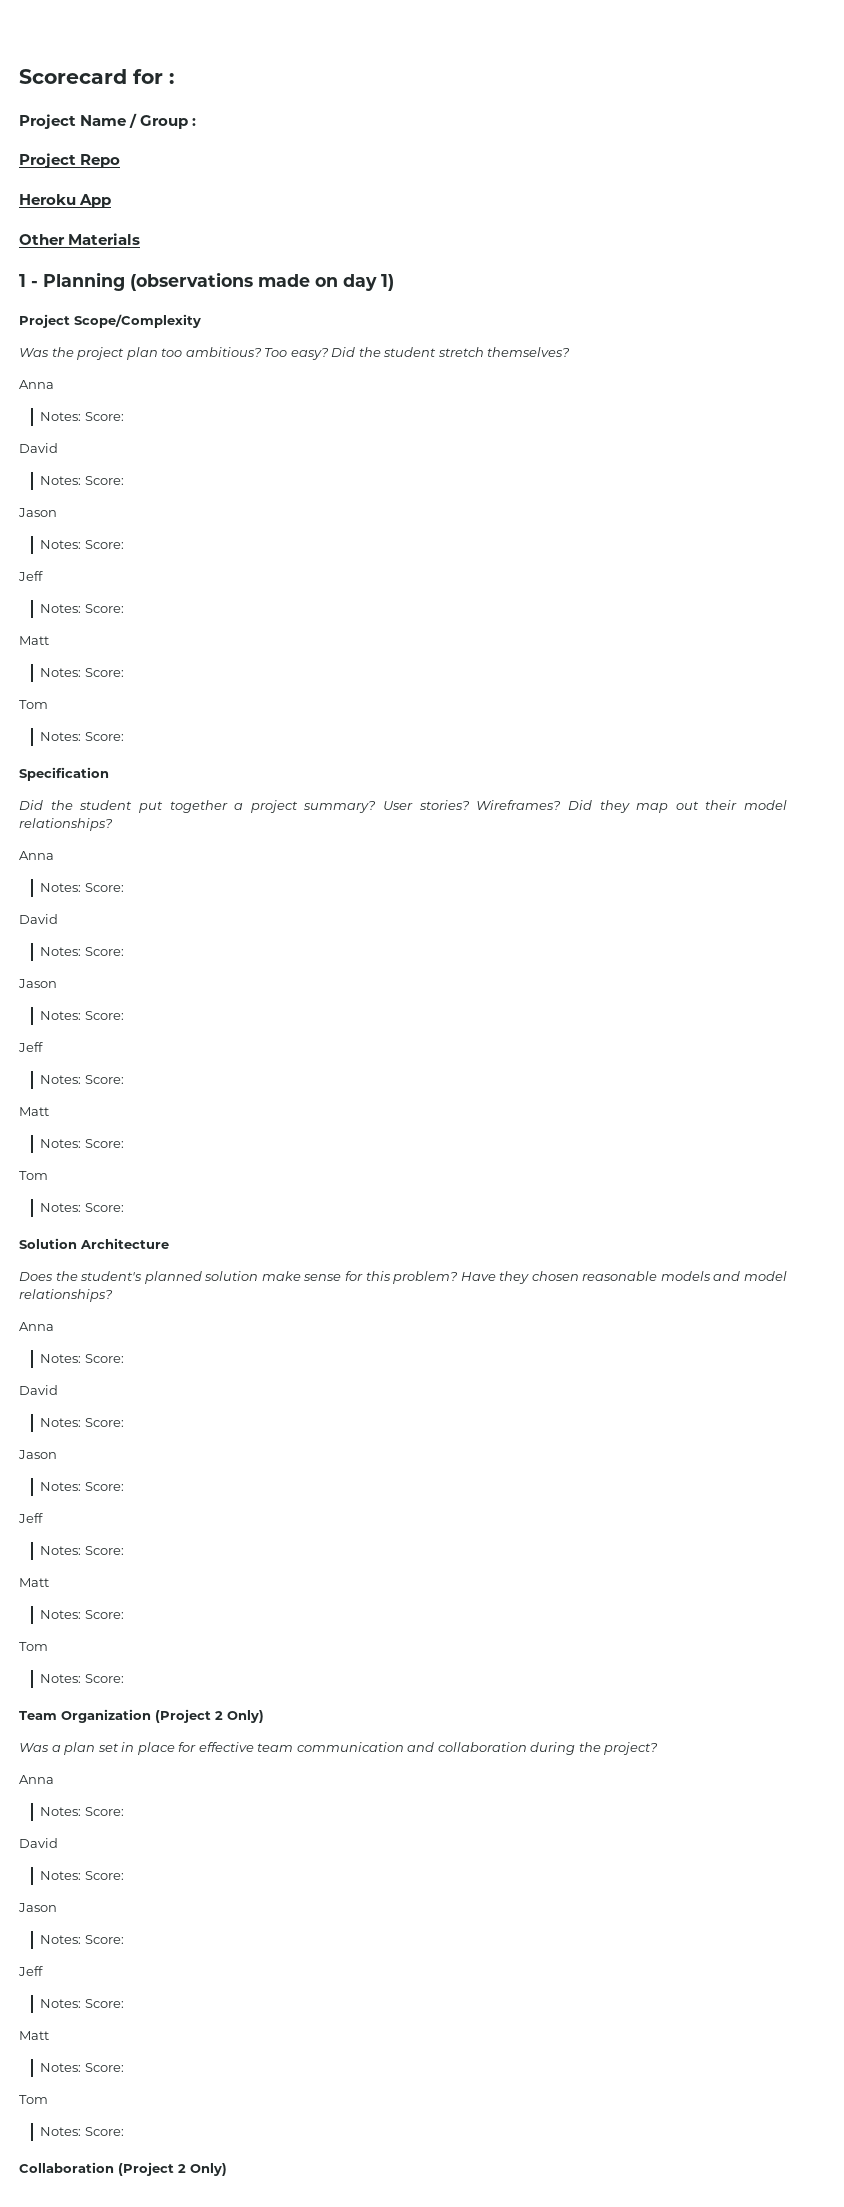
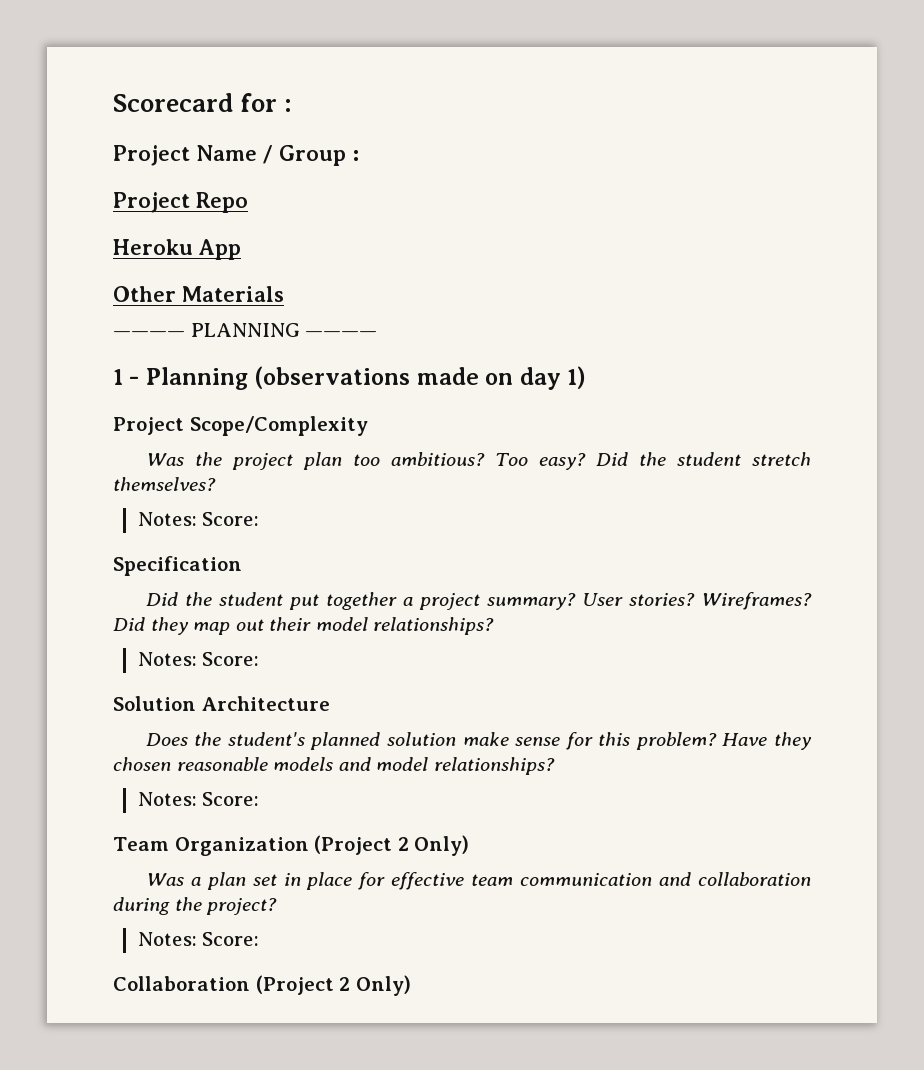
+ ———— PLANNING ————
  Did the student stretch themselves?
- Anna
- Notes: Score:
- David
- Notes: Score:
- Jason
- Notes: Score:
- Jeff
- Notes: Score:
- Matt
- Notes: Score:
- Tom
  Did they map out their model relationships?
- Anna
- Notes: Score:
- David
- Notes: Score:
- Jason
- Notes: Score:
- Jeff
- Notes: Score:
- Matt
- Notes: Score:
- Tom
  Have they chosen reasonable models and model relationships?
- Anna
- Notes: Score:
- David
- Notes: Score:
- Jason
- Notes: Score:
- Jeff
- Notes: Score:
- Matt
- Notes: Score:
- Tom
  Was a plan set in place for effective team communication and collaboration during the project?
- Anna
- Notes: Score:
- David
- Notes: Score:
- Jason
- Notes: Score:
- Jeff
- Notes: Score:
- Matt
- Notes: Score:
- Tom

